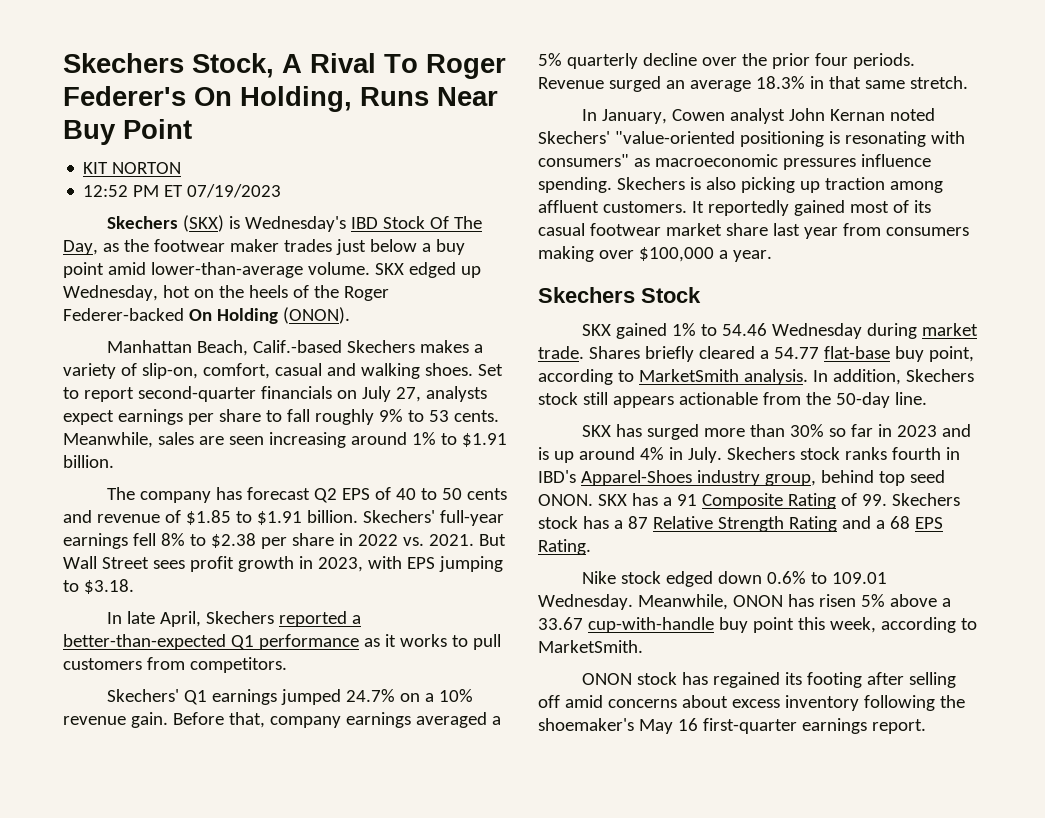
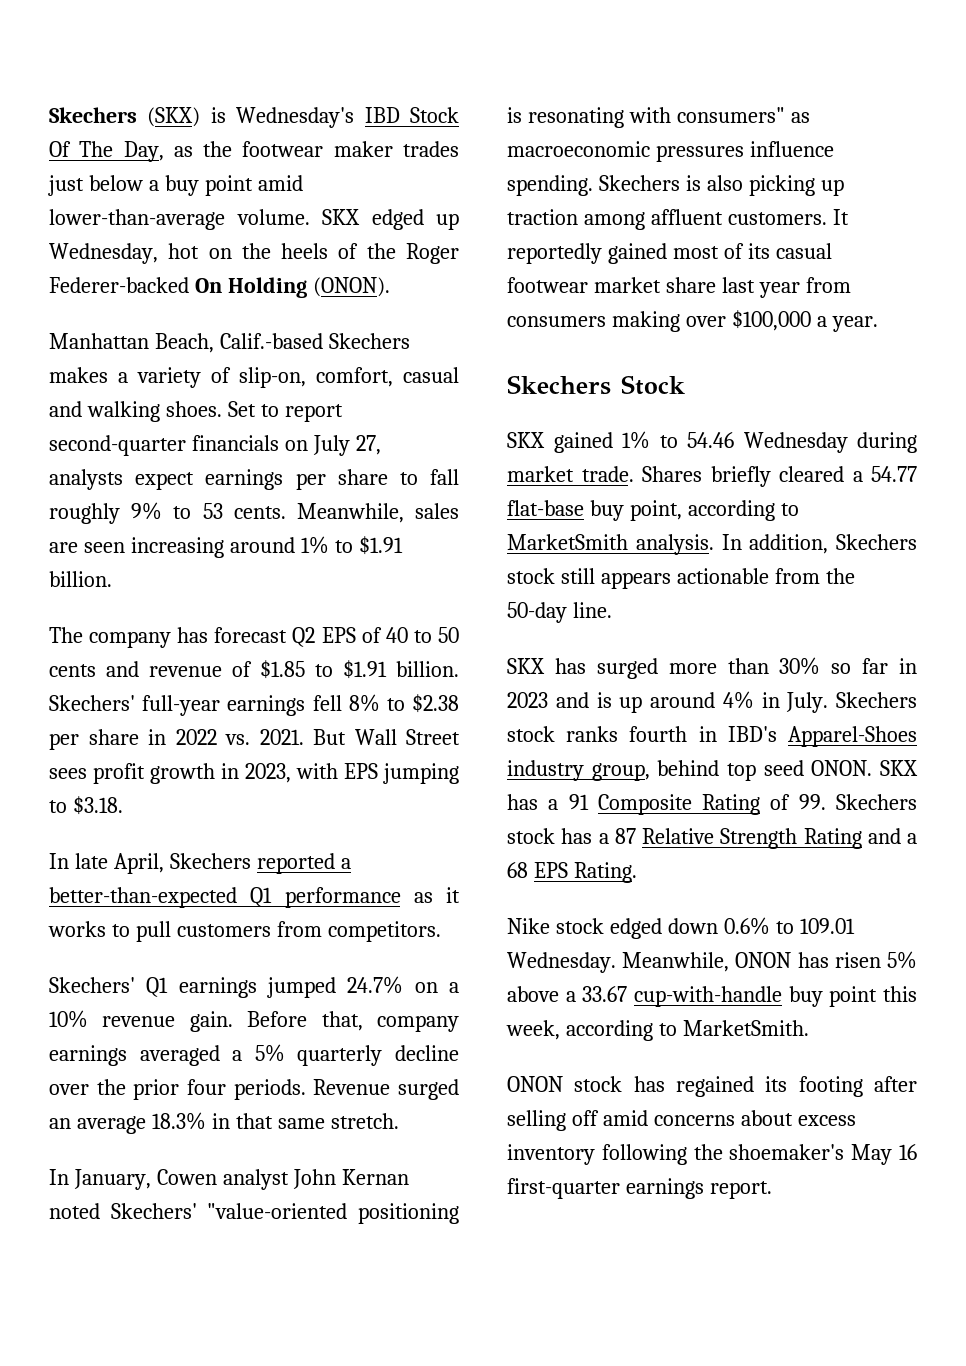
- Skechers Stock, A Rival To Roger Federer's On Holding, Runs Near Buy Point
- KIT NORTON
- 12:52 PM ET 07/19/2023

